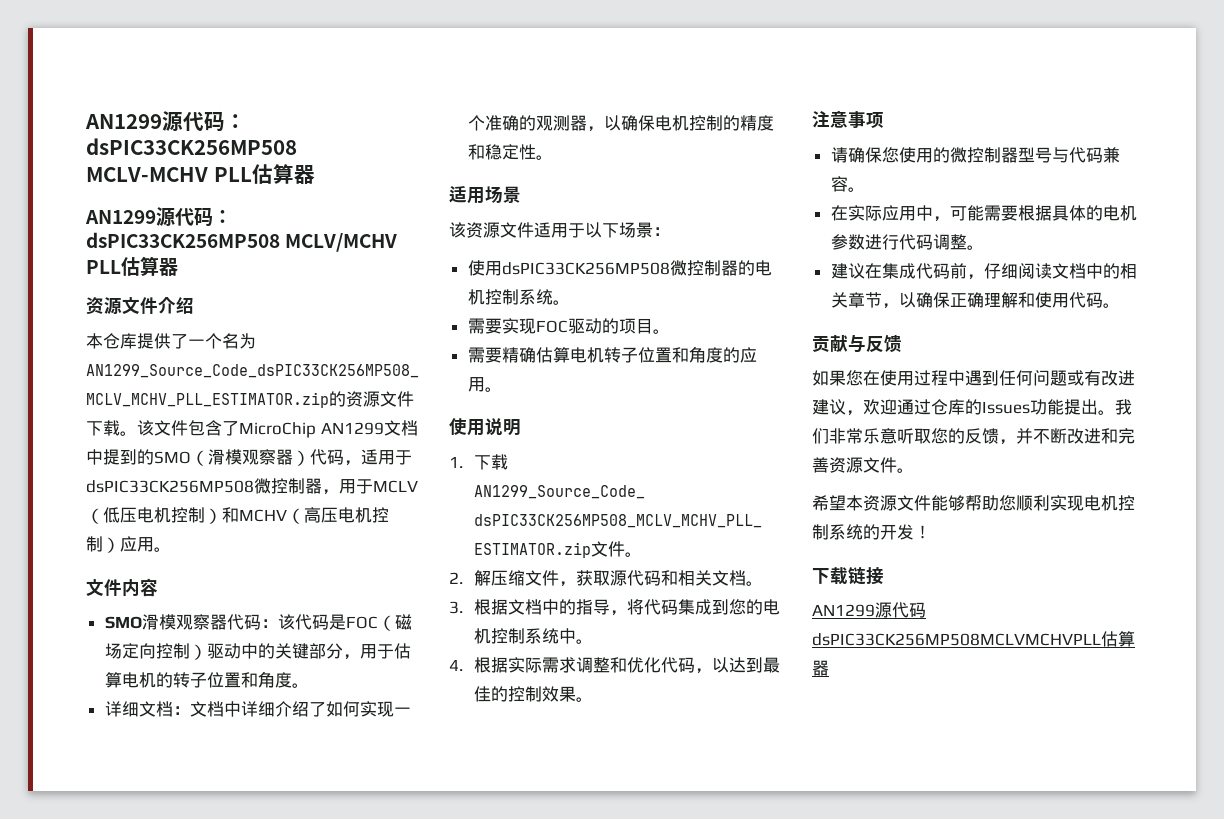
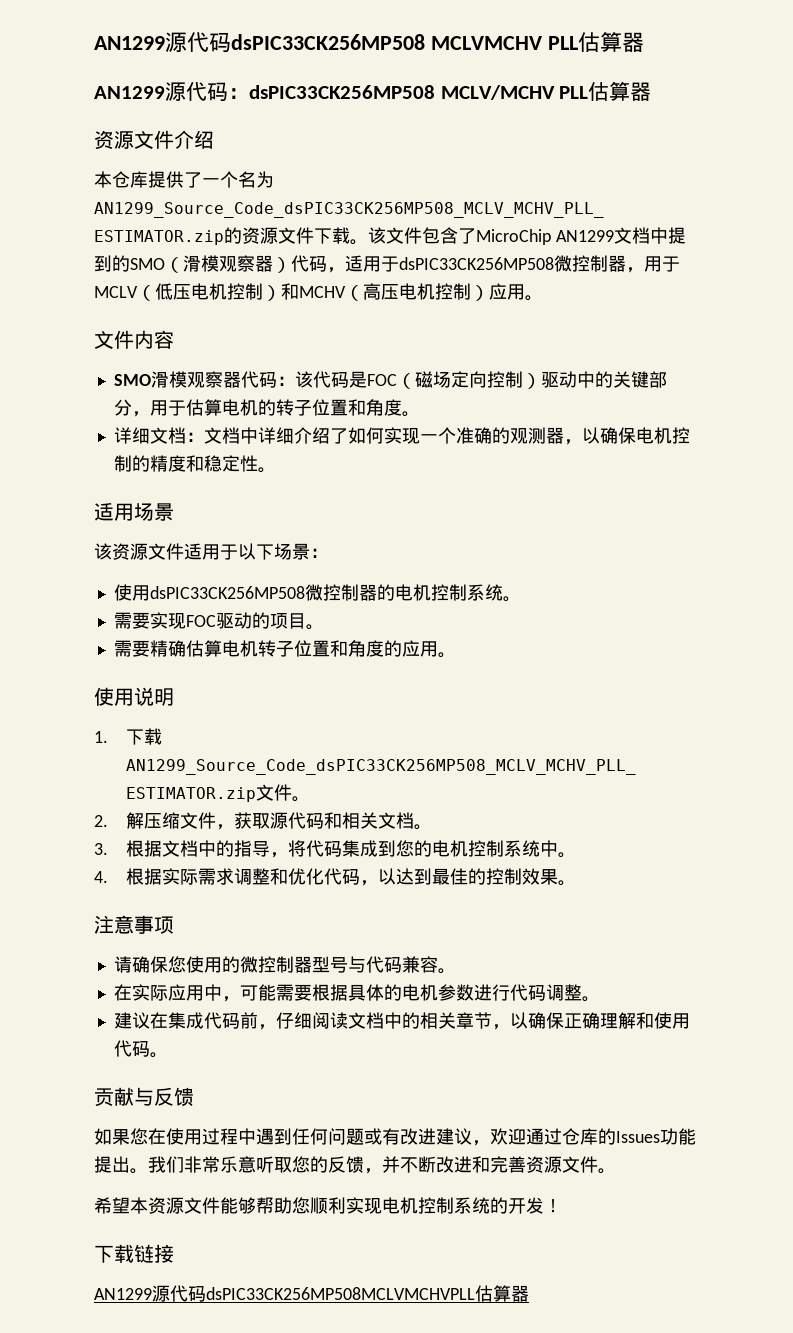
- AN1299源代码：dsPIC33CK256MP508 MCLV-MCHV PLL估算器
+ AN1299源代码dsPIC33CK256MP508 MCLVMCHV PLL估算器

